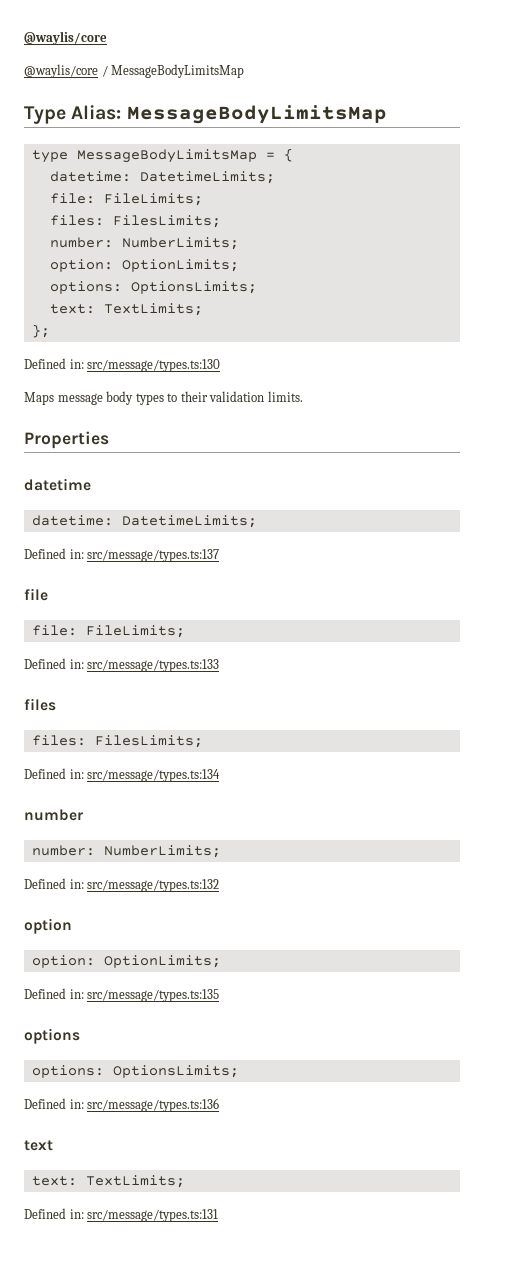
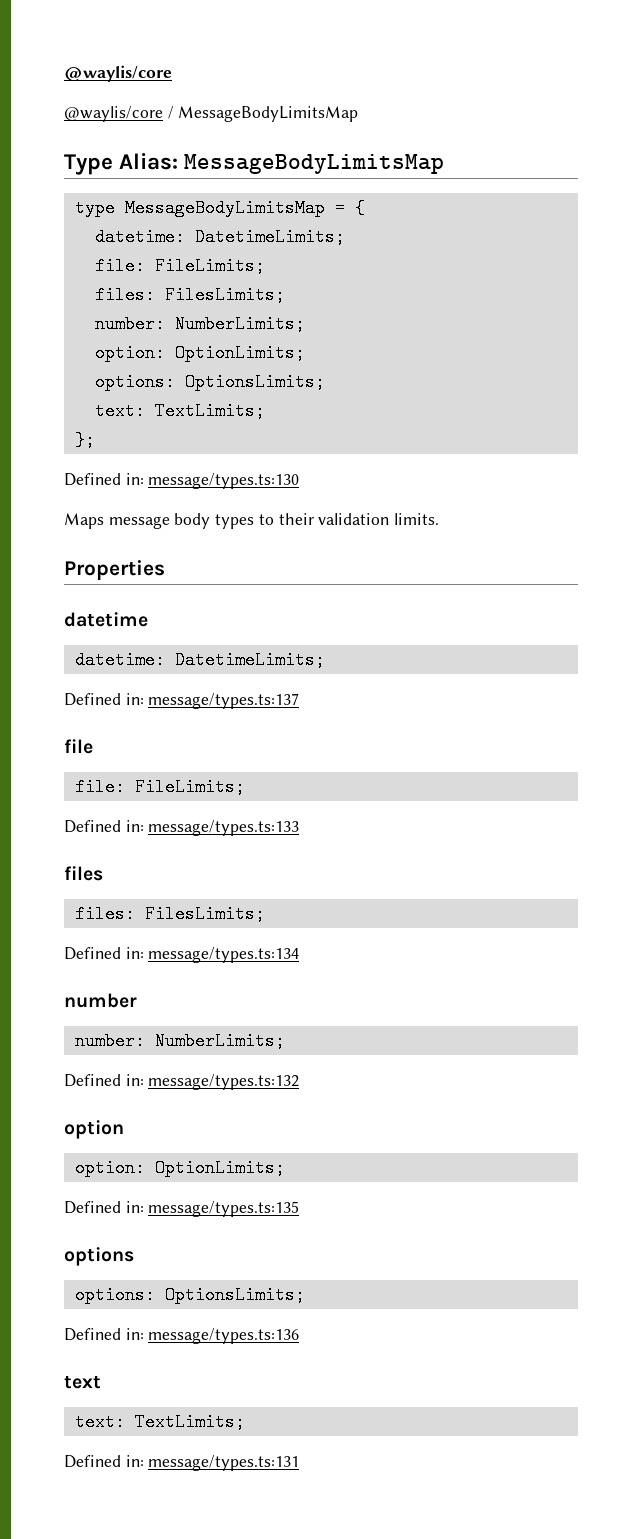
- Defined in: src/message/types.ts:130
+ Defined in: message/types.ts:130
- Defined in: src/message/types.ts:137
+ Defined in: message/types.ts:137
- Defined in: src/message/types.ts:133
+ Defined in: message/types.ts:133
- Defined in: src/message/types.ts:134
+ Defined in: message/types.ts:134
- Defined in: src/message/types.ts:132
+ Defined in: message/types.ts:132
- Defined in: src/message/types.ts:135
+ Defined in: message/types.ts:135
- Defined in: src/message/types.ts:136
+ Defined in: message/types.ts:136
- Defined in: src/message/types.ts:131
+ Defined in: message/types.ts:131

